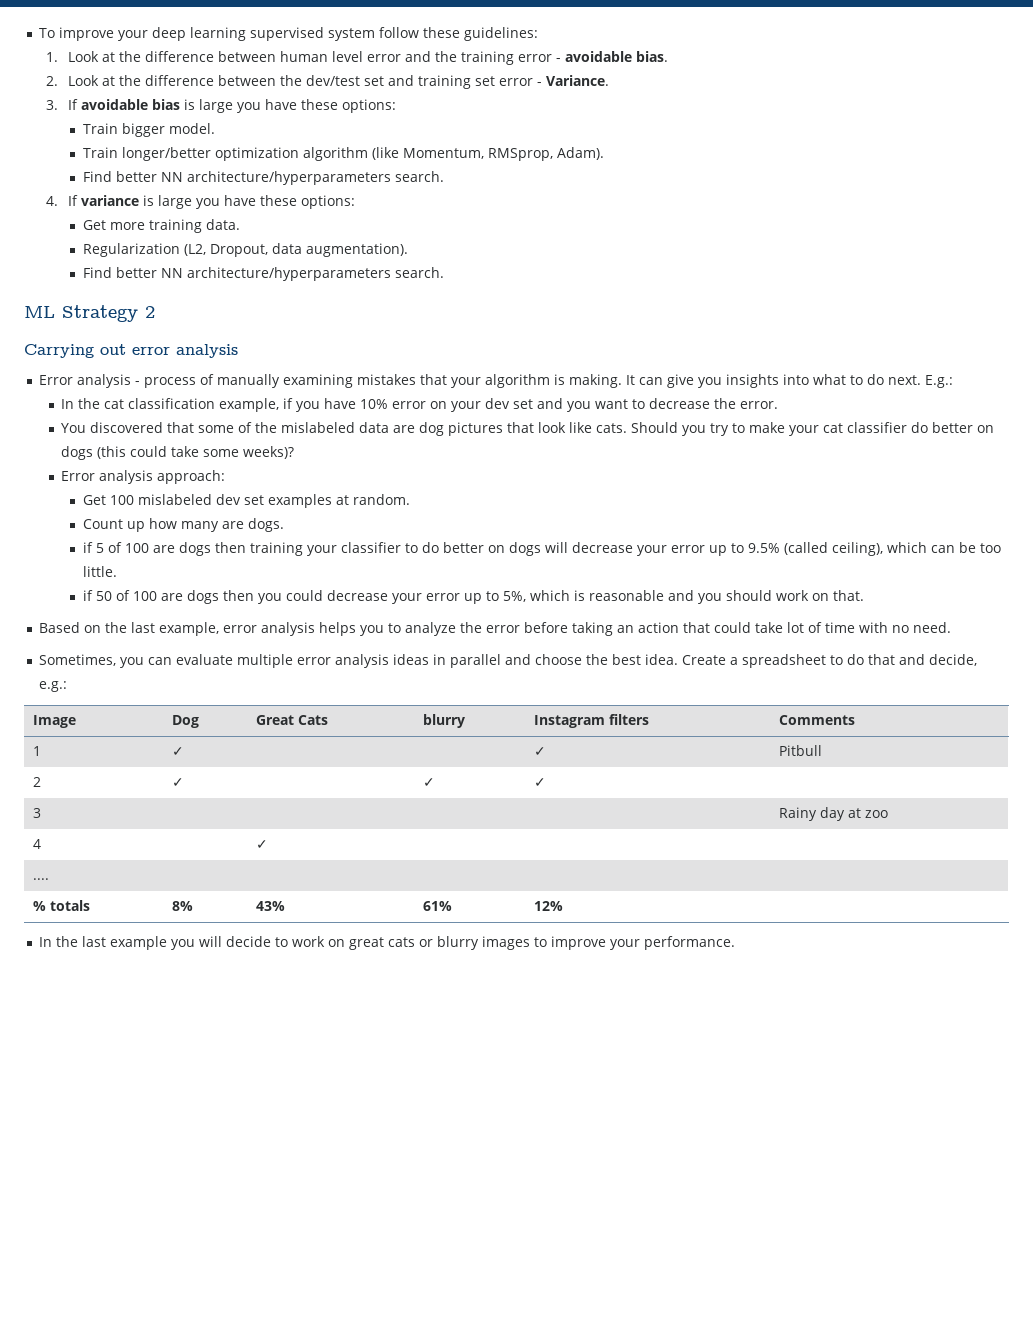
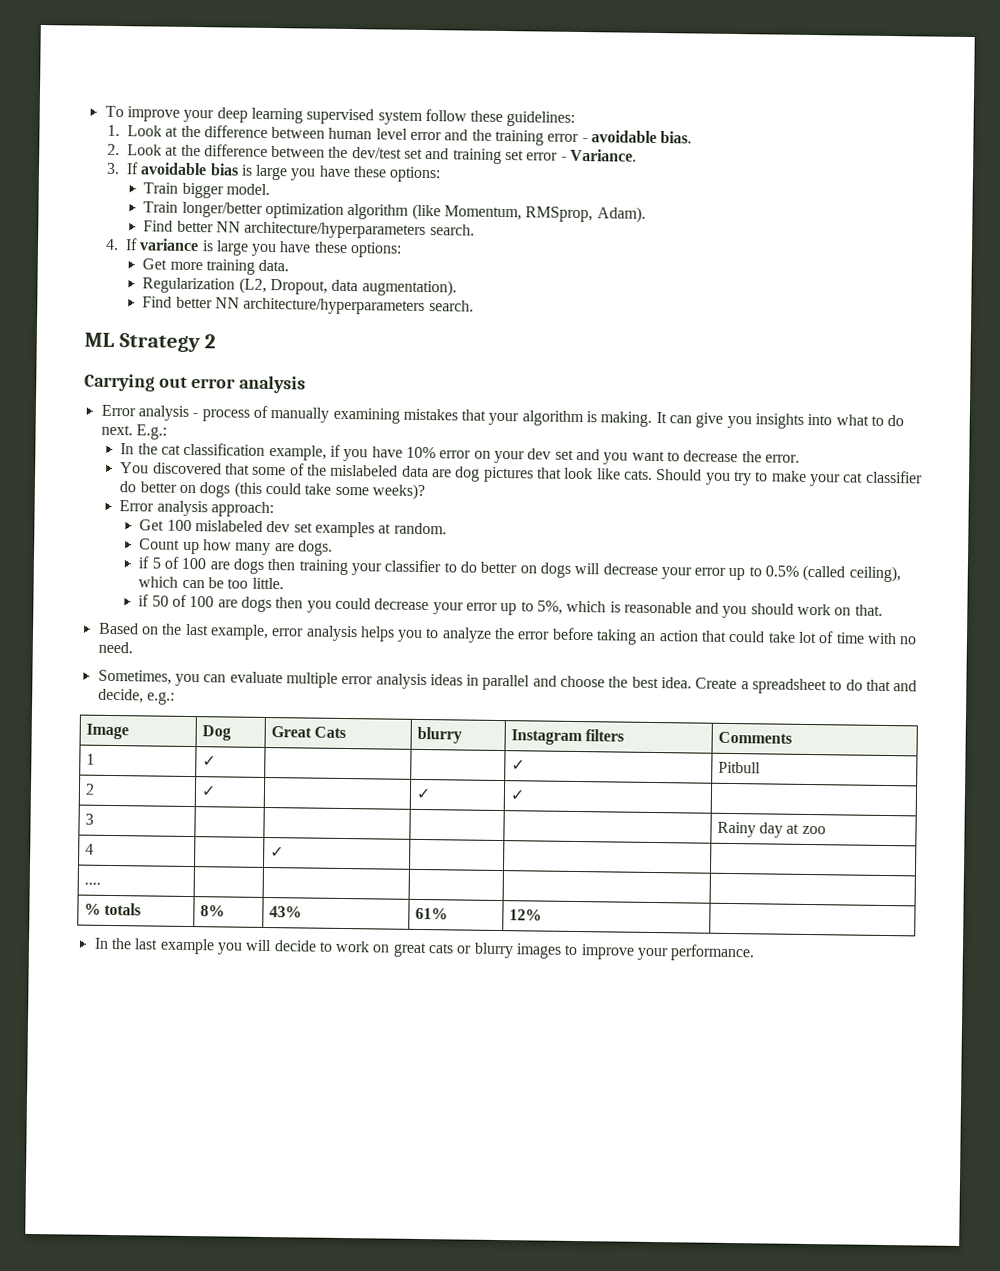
- if 5 of 100 are dogs then training your classifier to do better on dogs will decrease your error up to 9.5% (called ceiling), which can be too little.
+ if 5 of 100 are dogs then training your classifier to do better on dogs will decrease your error up to 0.5% (called ceiling), which can be too little.

